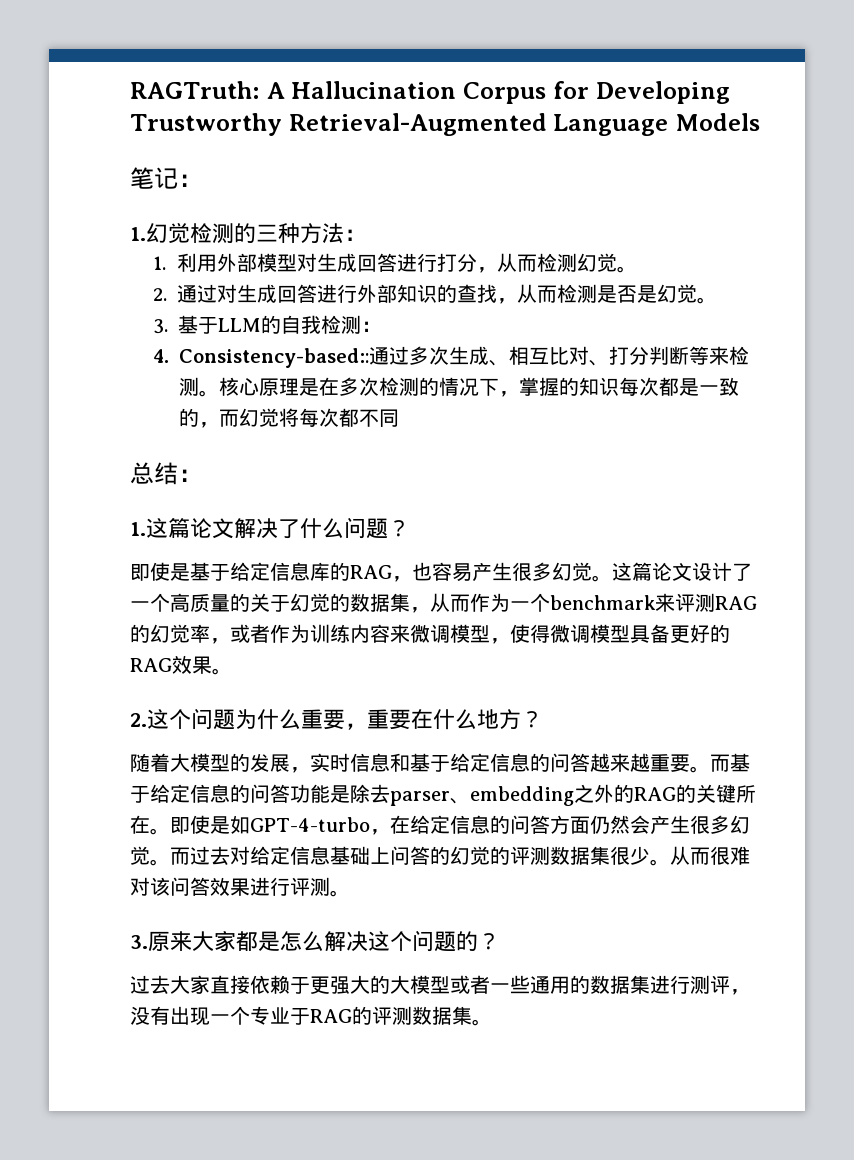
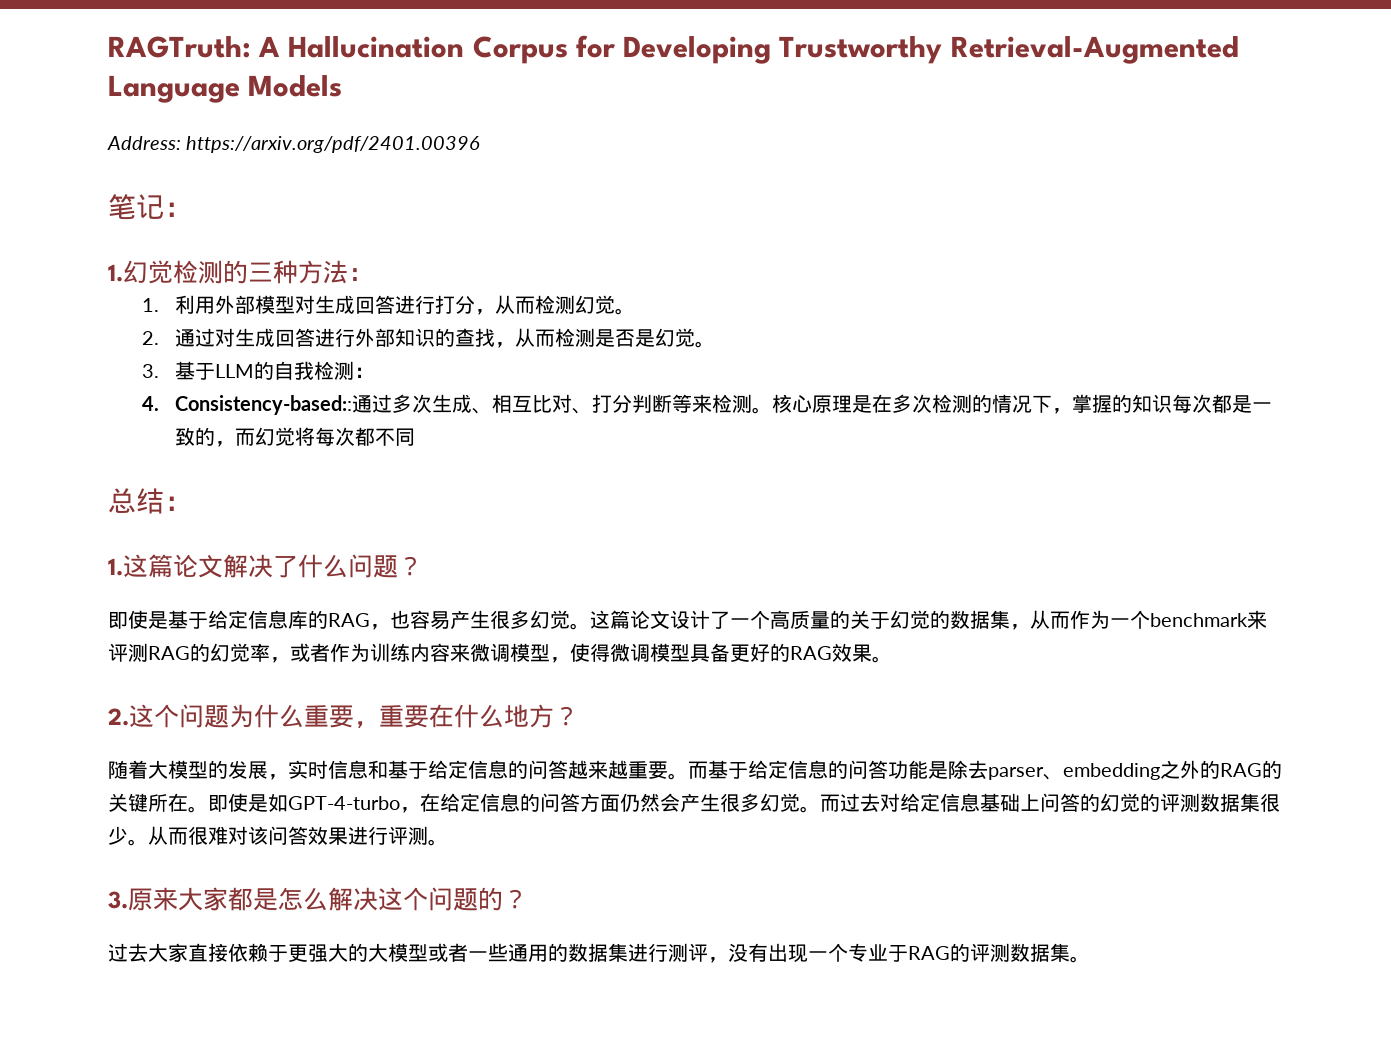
+ Address: https://arxiv.org/pdf/2401.00396

